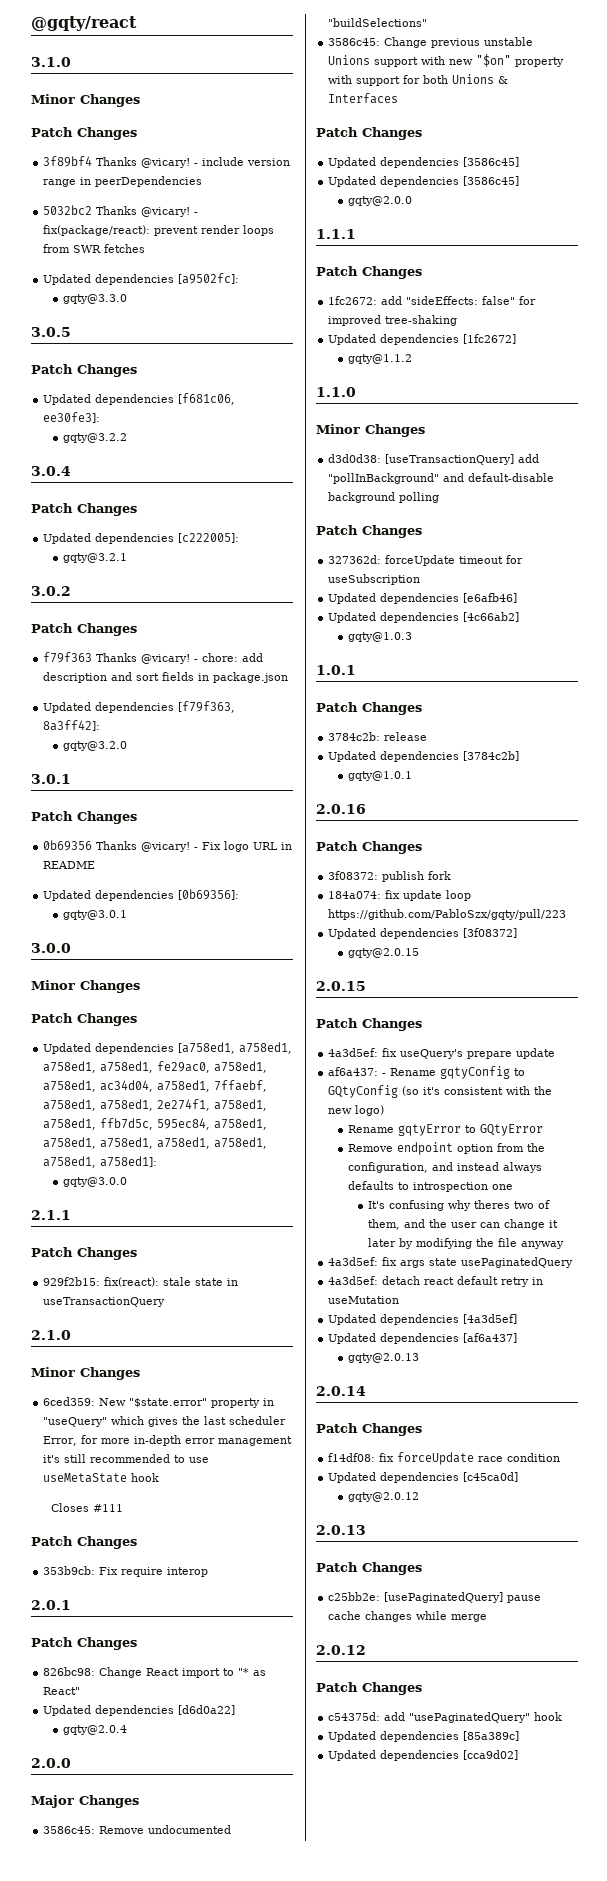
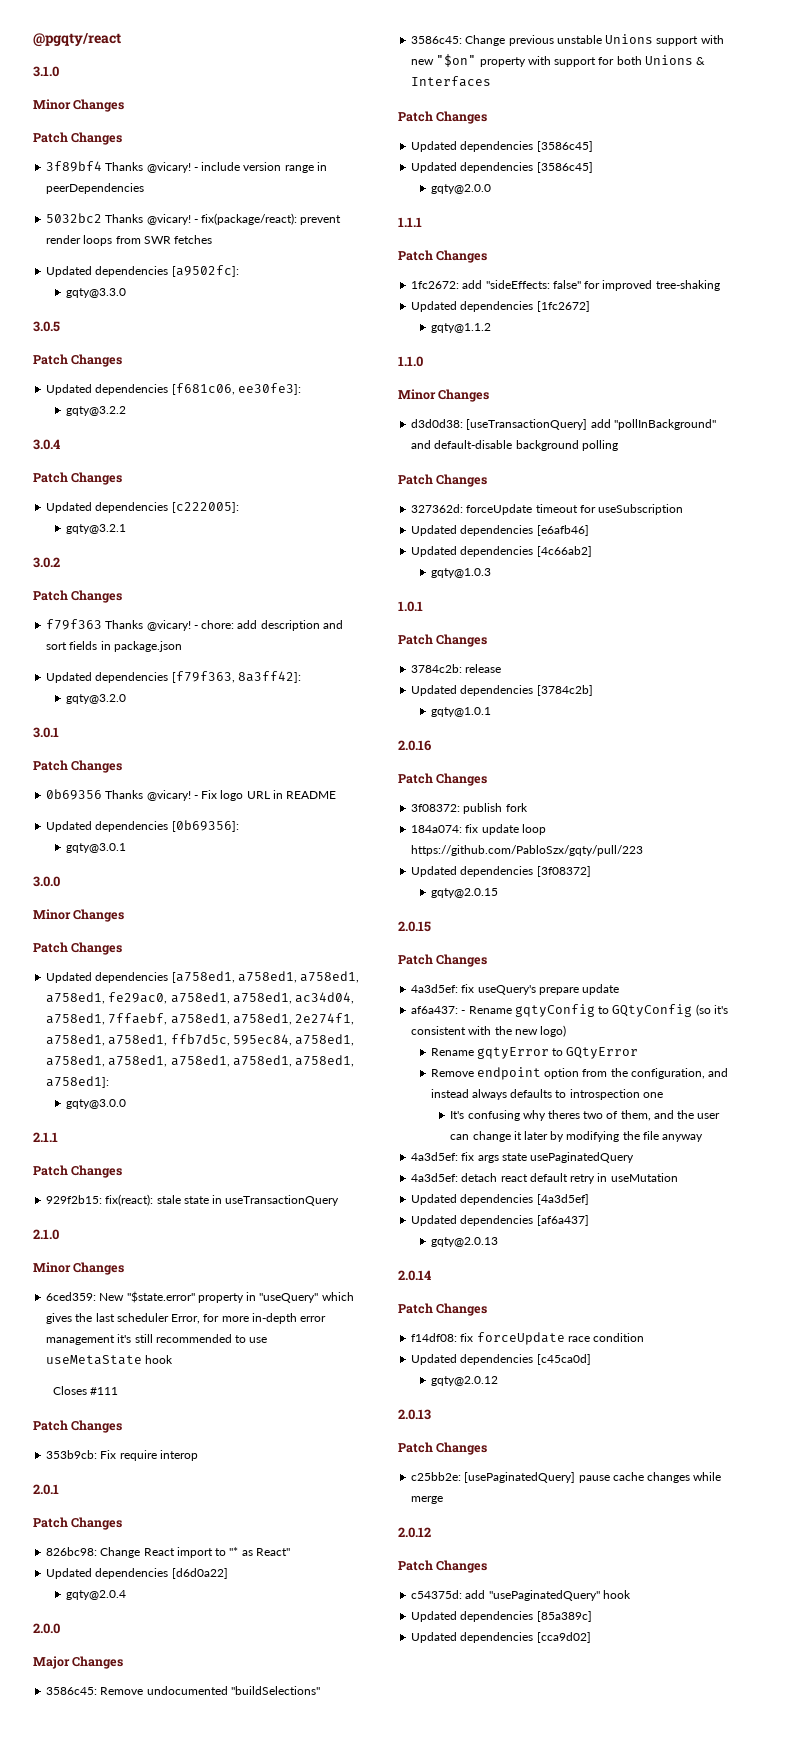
- @gqty/react
+ @pgqty/react

